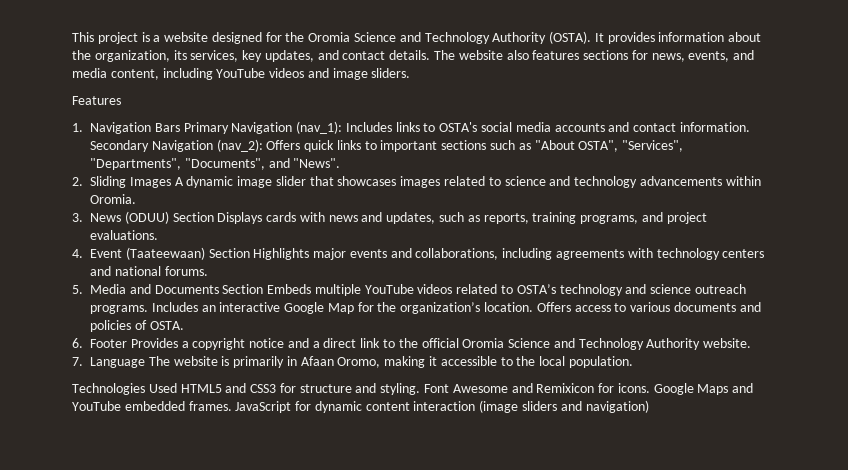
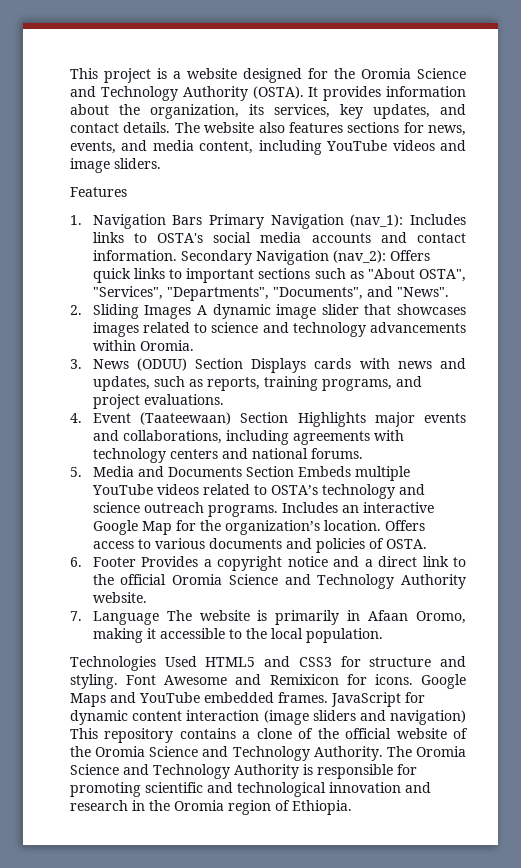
- JavaScript for dynamic content interaction (image sliders and navigation)
+ JavaScript for dynamic content interaction (image sliders and navigation) This repository contains a clone of the official website of the Oromia Science and Technology Authority. The Oromia Science and Technology Authority is responsible for promoting scientific and technological innovation and research in the Oromia region of Ethiopia.

